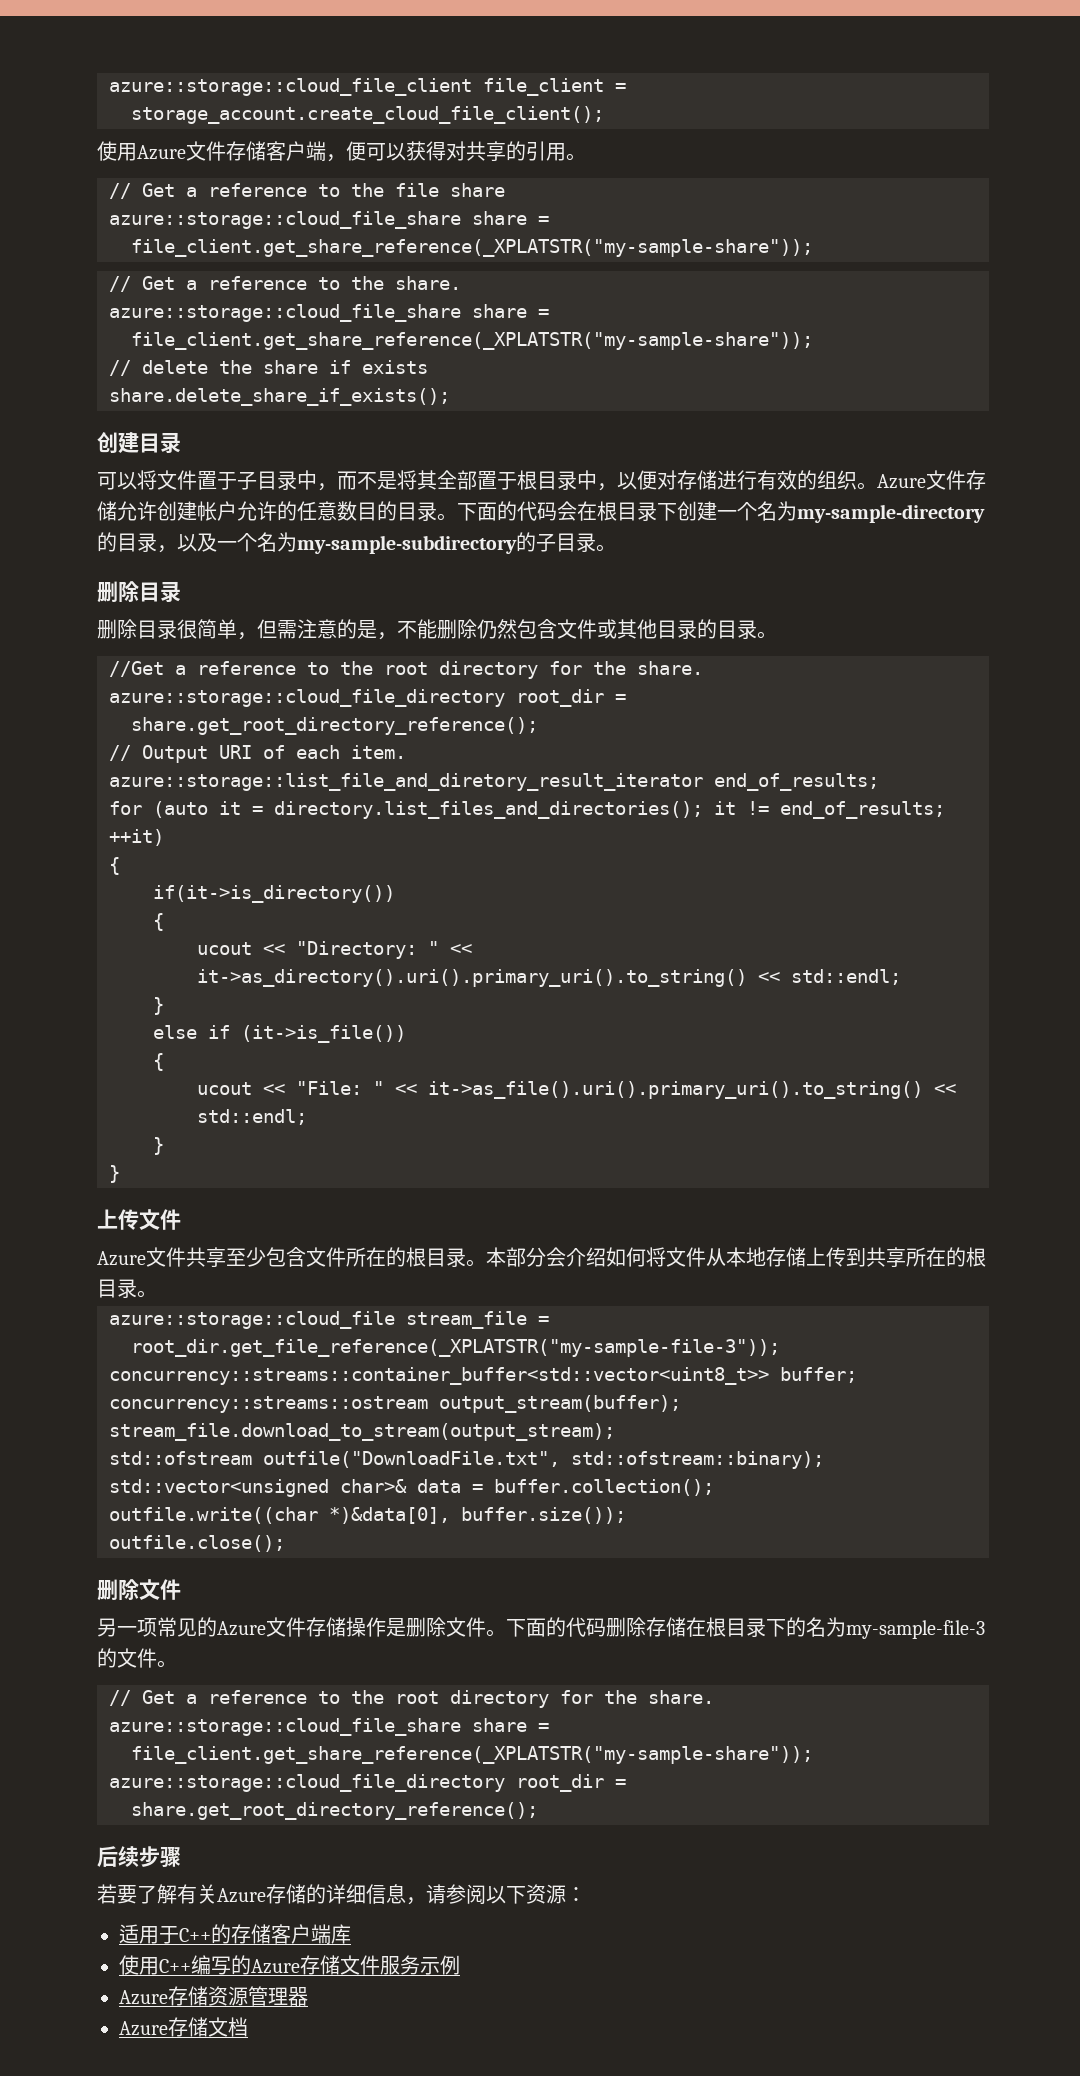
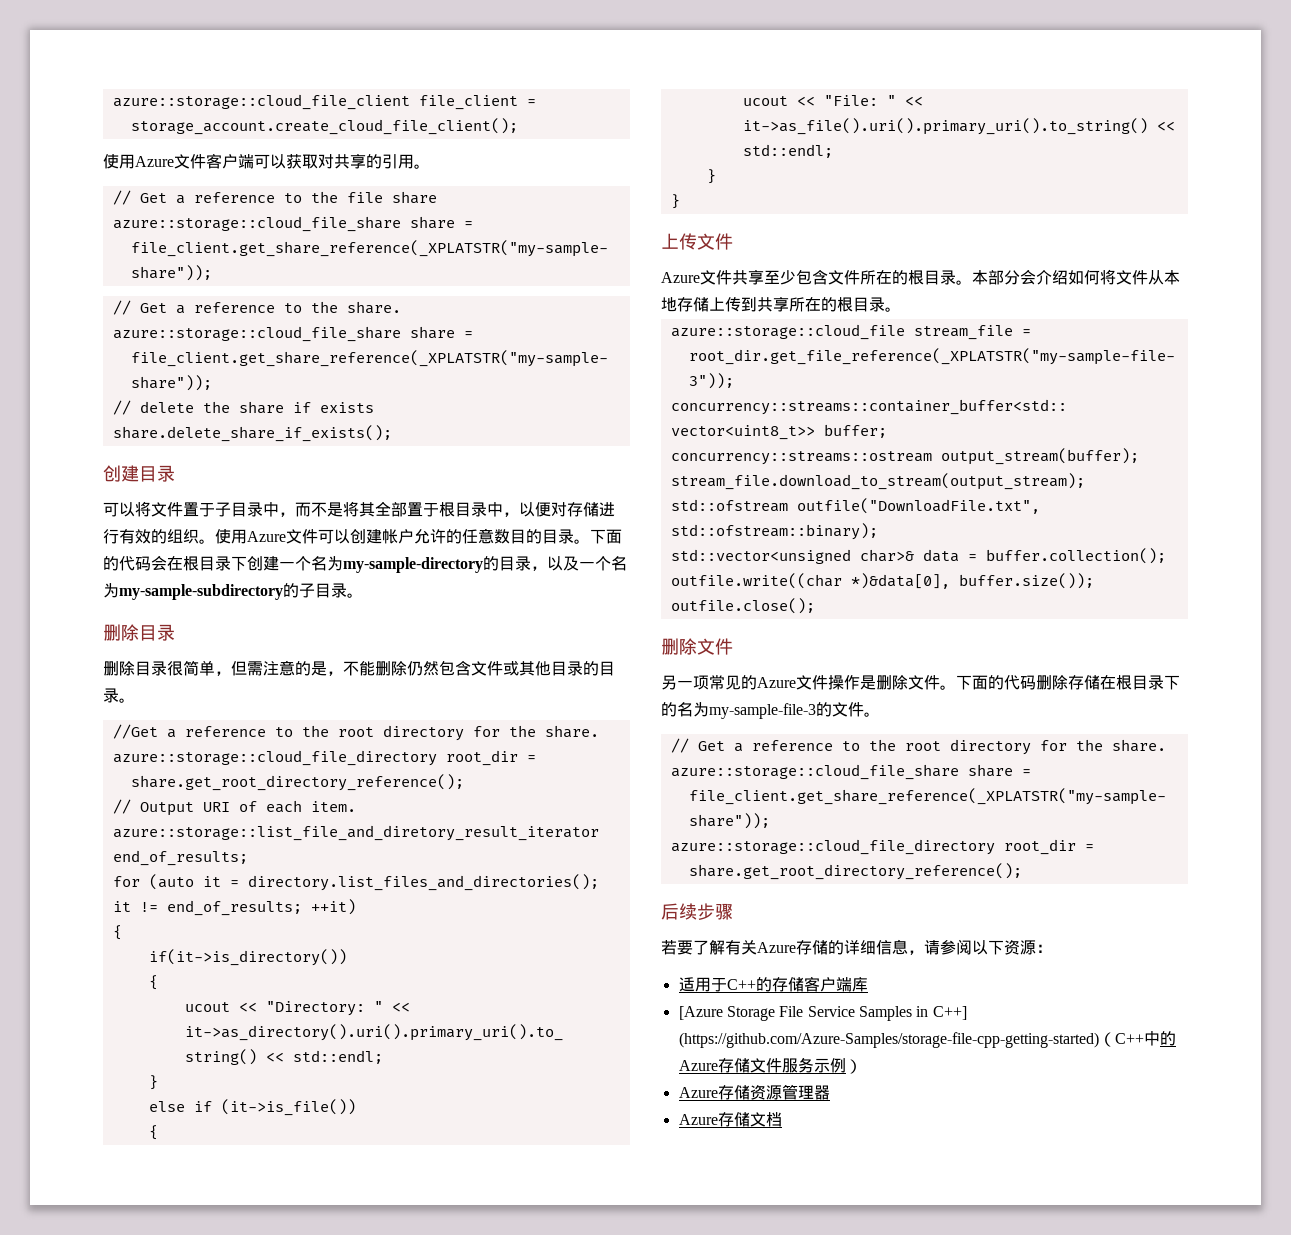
- 使用Azure文件存储客户端，便可以获得对共享的引用。
+ 使用Azure文件客户端可以获取对共享的引用。
- Azure文件存储允许创建帐户允许的任意数目的目录。
+ 使用Azure文件可以创建帐户允许的任意数目的目录。
- 另一项常见的Azure文件存储操作是删除文件。
+ 另一项常见的Azure文件操作是删除文件。
- 使用C++编写的Azure存储文件服务示例
+ [Azure Storage File Service Samples in C++] (https://github.com/Azure-Samples/storage-file-cpp-getting-started)（C++中的Azure存储文件服务示例）

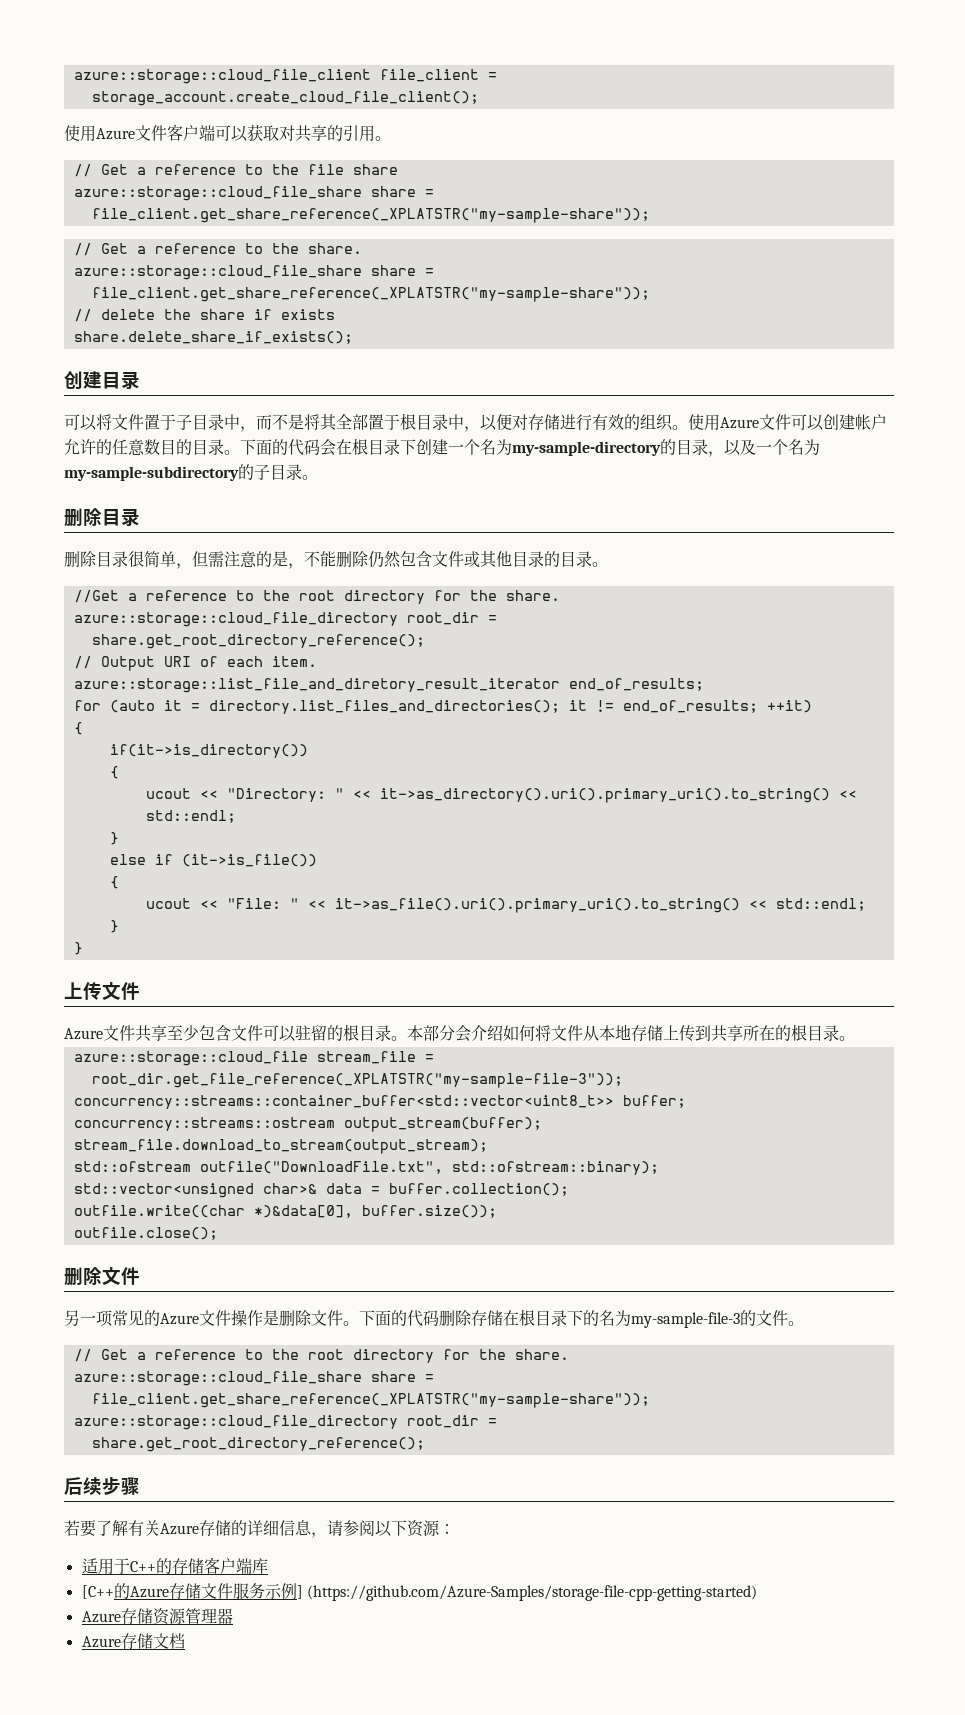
- Azure文件共享至少包含文件所在的根目录。
+ Azure文件共享至少包含文件可以驻留的根目录。
- [Azure Storage File Service Samples in C++] (https://github.com/Azure-Samples/storage-file-cpp-getting-started)（C++中的Azure存储文件服务示例）
+ [C++的Azure存储文件服务示例] (https://github.com/Azure-Samples/storage-file-cpp-getting-started)

